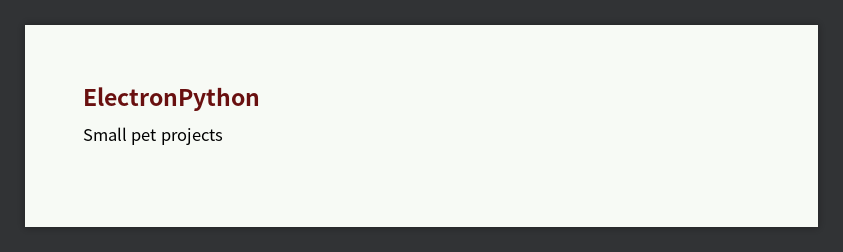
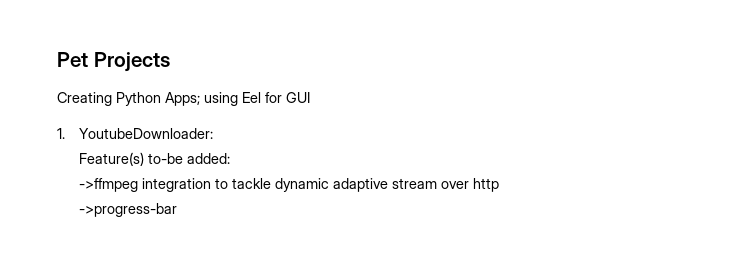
- ElectronPython
- Small pet projects
+ Pet Projects
+ Creating Python Apps; using Eel for GUI
+ 1. YoutubeDownloader:
+ Feature(s) to-be added:
+ ->ffmpeg integration to tackle dynamic adaptive stream over http
+ ->progress-bar

